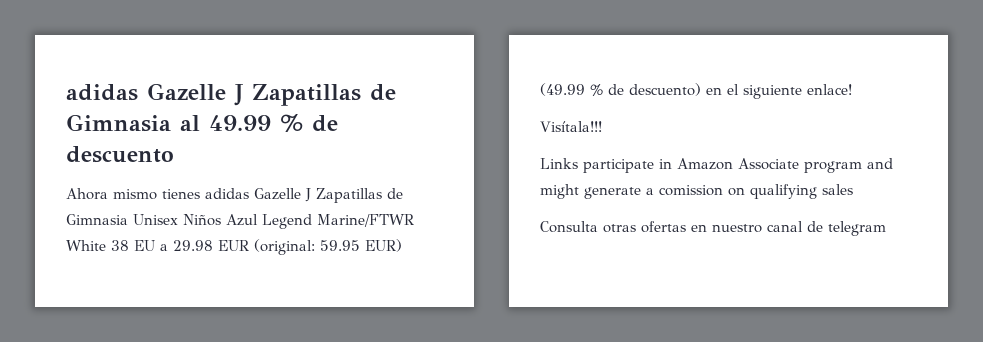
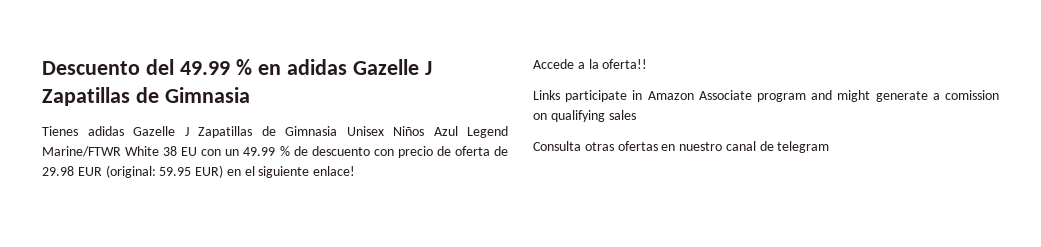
- adidas Gazelle J Zapatillas de Gimnasia al 49.99 % de descuento
- Ahora mismo tienes adidas Gazelle J Zapatillas de Gimnasia Unisex Niños Azul Legend Marine/FTWR White 38 EU a 29.98 EUR (original: 59.95 EUR) (49.99 % de descuento) en el siguiente enlace!
+ Descuento del 49.99 % en adidas Gazelle J Zapatillas de Gimnasia
+ Tienes adidas Gazelle J Zapatillas de Gimnasia Unisex Niños Azul Legend Marine/FTWR White 38 EU con un 49.99 % de descuento con precio de oferta de 29.98 EUR (original: 59.95 EUR) en el siguiente enlace!
- Visítala!!!
+ Accede a la oferta!!

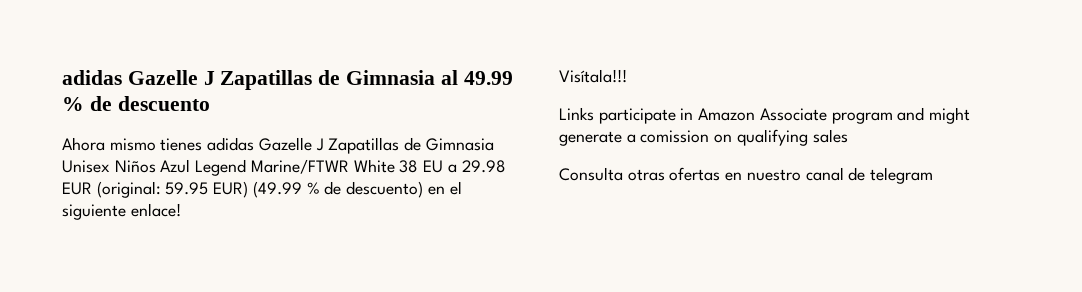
- Descuento del 49.99 % en adidas Gazelle J Zapatillas de Gimnasia
- Tienes adidas Gazelle J Zapatillas de Gimnasia Unisex Niños Azul Legend Marine/FTWR White 38 EU con un 49.99 % de descuento con precio de oferta de 29.98 EUR (original: 59.95 EUR) en el siguiente enlace!
+ adidas Gazelle J Zapatillas de Gimnasia al 49.99 % de descuento
+ Ahora mismo tienes adidas Gazelle J Zapatillas de Gimnasia Unisex Niños Azul Legend Marine/FTWR White 38 EU a 29.98 EUR (original: 59.95 EUR) (49.99 % de descuento) en el siguiente enlace!
- Accede a la oferta!!
+ Visítala!!!

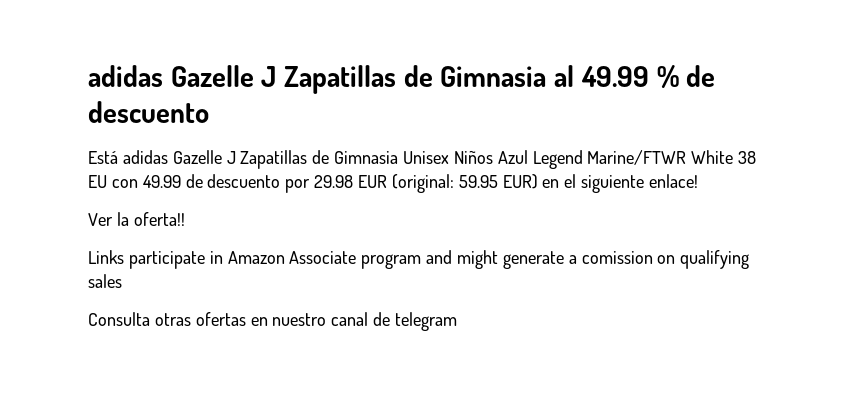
- Ahora mismo tienes adidas Gazelle J Zapatillas de Gimnasia Unisex Niños Azul Legend Marine/FTWR White 38 EU a 29.98 EUR (original: 59.95 EUR) (49.99 % de descuento) en el siguiente enlace!
+ Está adidas Gazelle J Zapatillas de Gimnasia Unisex Niños Azul Legend Marine/FTWR White 38 EU con 49.99 de descuento por 29.98 EUR (original: 59.95 EUR) en el siguiente enlace!
- Visítala!!!
+ Ver la oferta!!

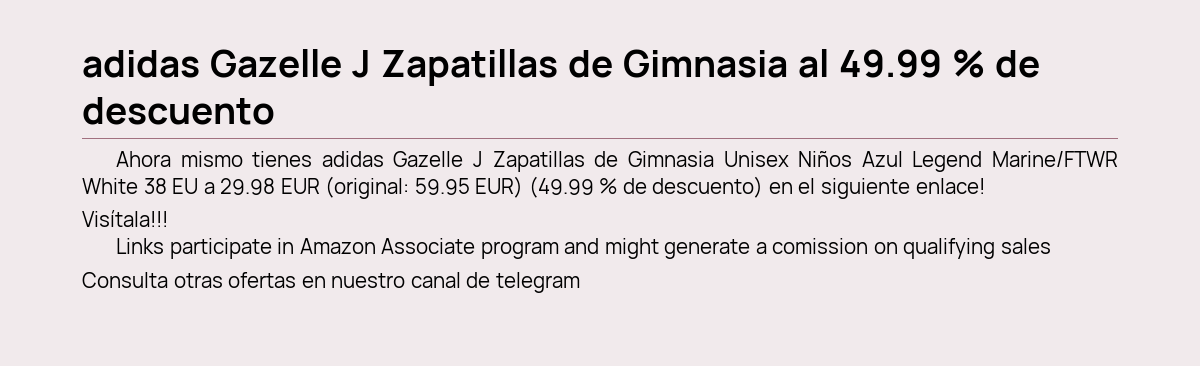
- Está adidas Gazelle J Zapatillas de Gimnasia Unisex Niños Azul Legend Marine/FTWR White 38 EU con 49.99 de descuento por 29.98 EUR (original: 59.95 EUR) en el siguiente enlace!
+ Ahora mismo tienes adidas Gazelle J Zapatillas de Gimnasia Unisex Niños Azul Legend Marine/FTWR White 38 EU a 29.98 EUR (original: 59.95 EUR) (49.99 % de descuento) en el siguiente enlace!
- Ver la oferta!!
+ Visítala!!!

